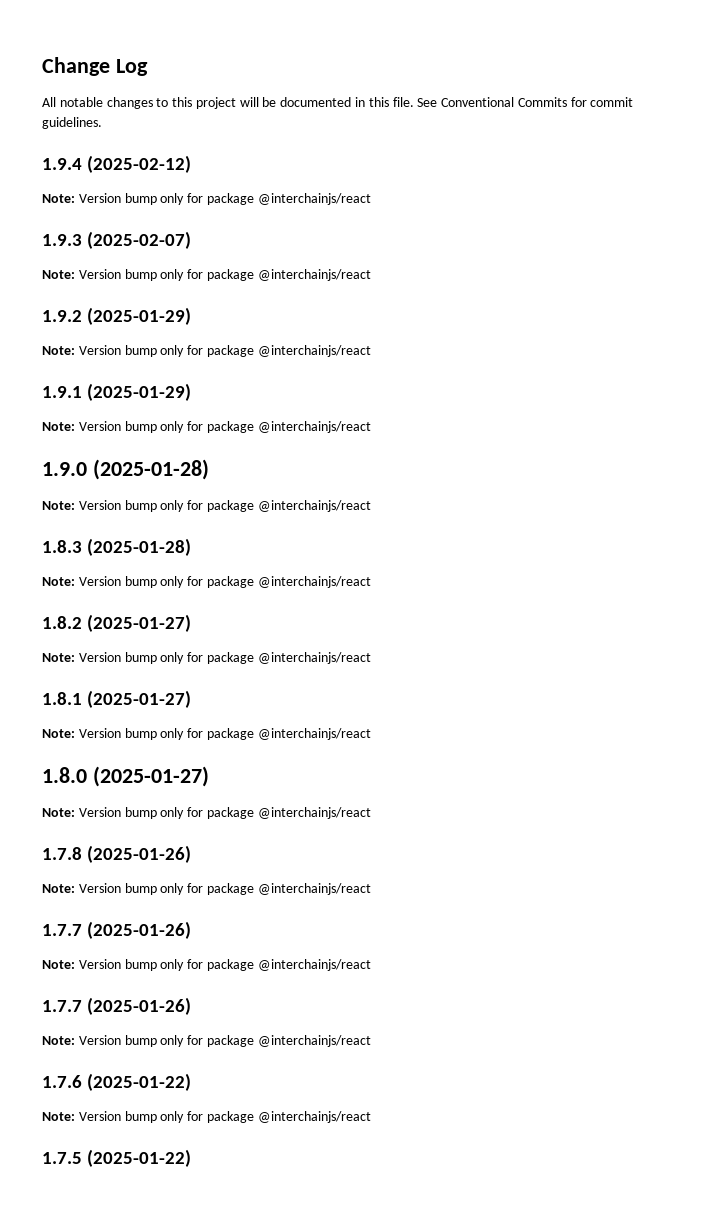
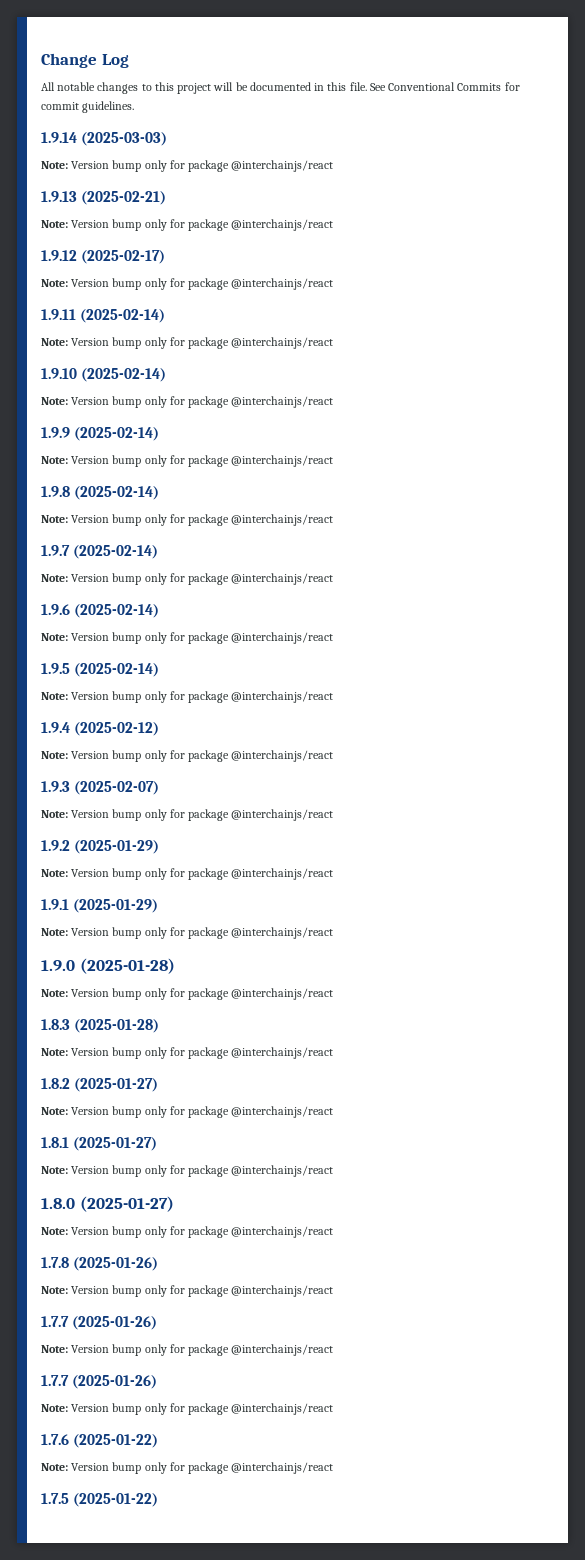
+ 1.9.14 (2025-03-03)
+ Note: Version bump only for package @interchainjs/react
+ 1.9.13 (2025-02-21)
+ Note: Version bump only for package @interchainjs/react
+ 1.9.12 (2025-02-17)
+ Note: Version bump only for package @interchainjs/react
+ 1.9.11 (2025-02-14)
+ Note: Version bump only for package @interchainjs/react
+ 1.9.10 (2025-02-14)
+ Note: Version bump only for package @interchainjs/react
+ 1.9.9 (2025-02-14)
+ Note: Version bump only for package @interchainjs/react
+ 1.9.8 (2025-02-14)
+ Note: Version bump only for package @interchainjs/react
+ 1.9.7 (2025-02-14)
+ Note: Version bump only for package @interchainjs/react
+ 1.9.6 (2025-02-14)
+ Note: Version bump only for package @interchainjs/react
+ 1.9.5 (2025-02-14)
+ Note: Version bump only for package @interchainjs/react

